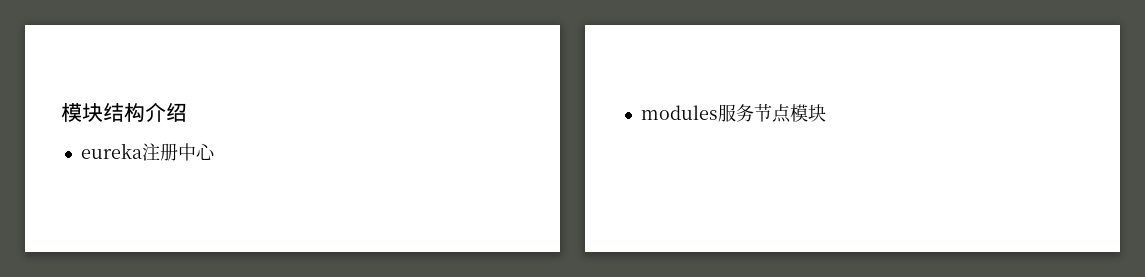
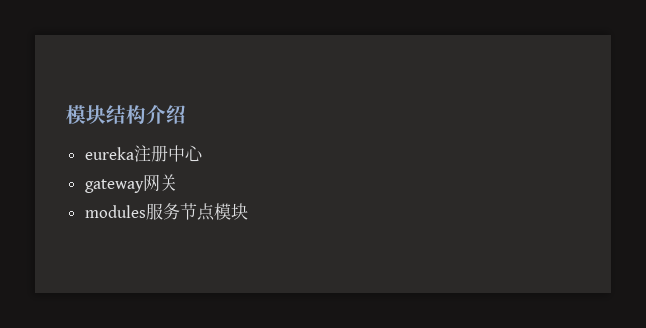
+ gateway网关

